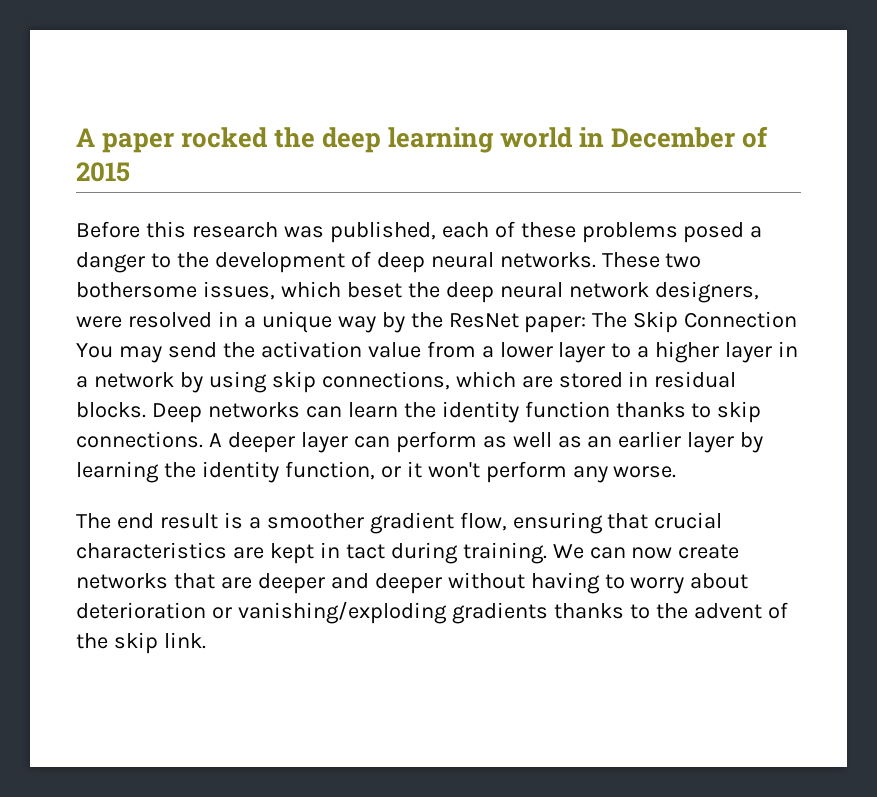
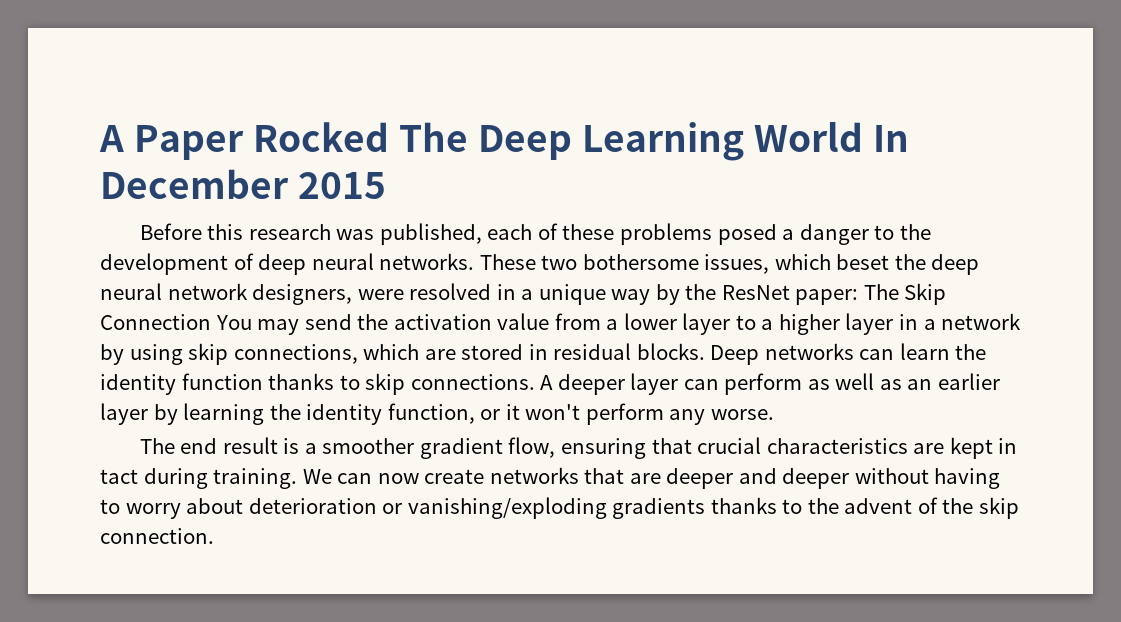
- A paper rocked the deep learning world in December of 2015
+ A Paper Rocked The Deep Learning World In December 2015
- We can now create networks that are deeper and deeper without having to worry about deterioration or vanishing/exploding gradients thanks to the advent of the skip link.
+ We can now create networks that are deeper and deeper without having to worry about deterioration or vanishing/exploding gradients thanks to the advent of the skip connection.

